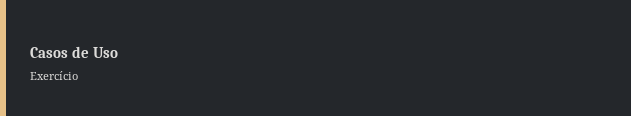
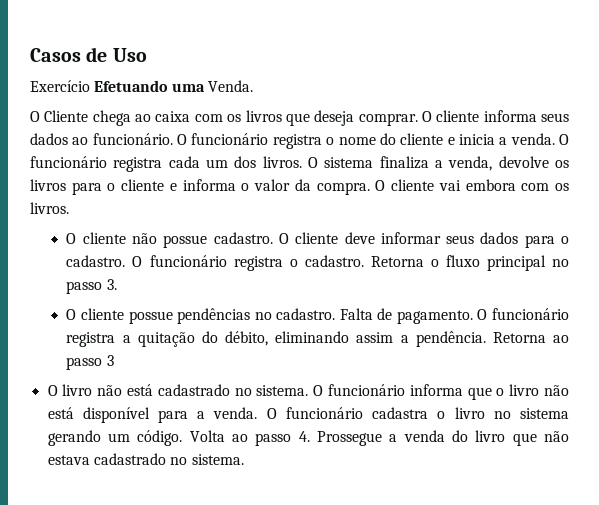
- Exercício
+ Exercício Efetuando uma Venda.
+ O Cliente chega ao caixa com os livros que deseja comprar. O cliente informa seus dados ao funcionário. O funcionário registra o nome do cliente e inicia a venda. O funcionário registra cada um dos livros. O sistema finaliza a venda, devolve os livros para o cliente e informa o valor da compra. O cliente vai embora com os livros.
+ O cliente não possue cadastro. O cliente deve informar seus dados para o cadastro. O funcionário registra o cadastro. Retorna o fluxo principal no passo 3.
+ O cliente possue pendências no cadastro. Falta de pagamento. O funcionário registra a quitação do débito, eliminando assim a pendência. Retorna ao passo 3
+ O livro não está cadastrado no sistema. O funcionário informa que o livro não está disponível para a venda. O funcionário cadastra o livro no sistema gerando um código. Volta ao passo 4. Prossegue a venda do livro que não estava cadastrado no sistema.

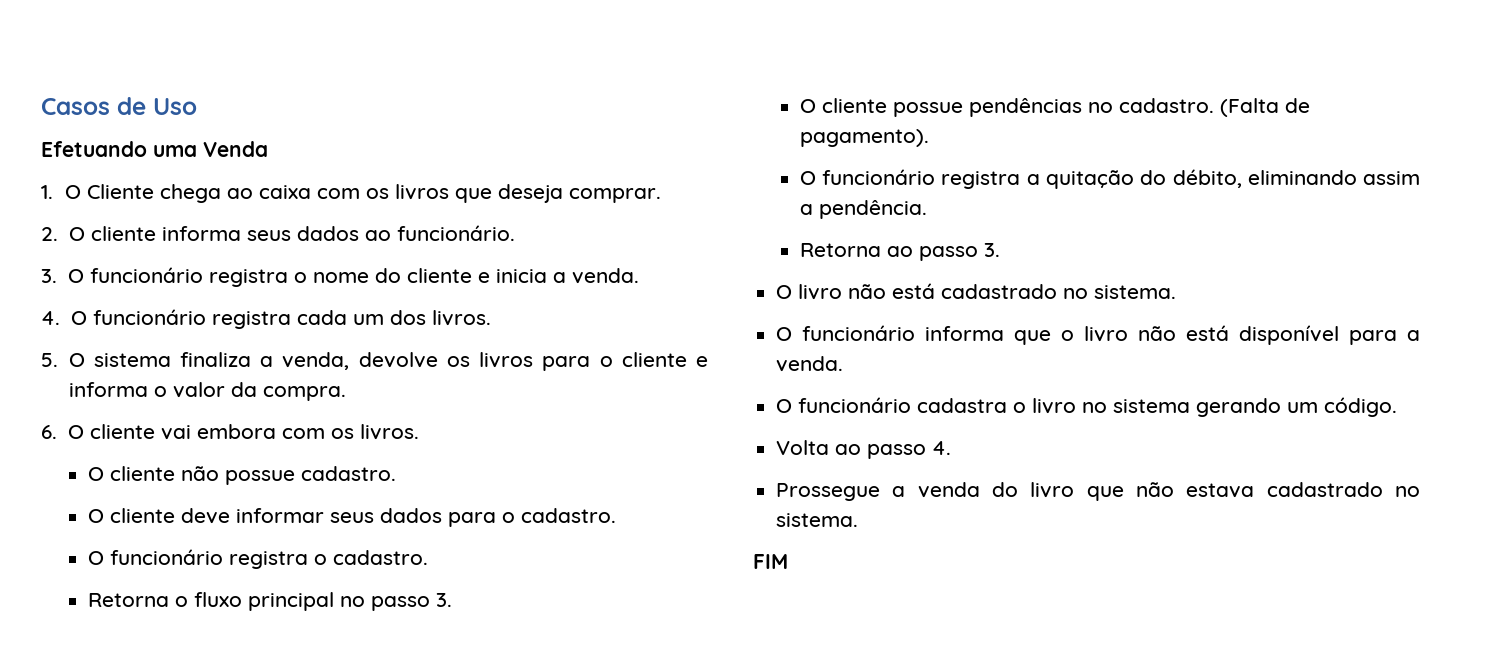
- Exercício Efetuando uma Venda.
- O Cliente chega ao caixa com os livros que deseja comprar. O cliente informa seus dados ao funcionário. O funcionário registra o nome do cliente e inicia a venda. O funcionário registra cada um dos livros. O sistema finaliza a venda, devolve os livros para o cliente e informa o valor da compra. O cliente vai embora com os livros.
+ Efetuando uma Venda
+ 1. O Cliente chega ao caixa com os livros que deseja comprar.
+ 2. O cliente informa seus dados ao funcionário.
+ 3. O funcionário registra o nome do cliente e inicia a venda.
+ 4. O funcionário registra cada um dos livros.
+ 5. O sistema finaliza a venda, devolve os livros para o cliente e informa o valor da compra.
+ 6. O cliente vai embora com os livros.
- O cliente não possue cadastro. O cliente deve informar seus dados para o cadastro. O funcionário registra o cadastro. Retorna o fluxo principal no passo 3.
+ O cliente não possue cadastro.
+ O cliente deve informar seus dados para o cadastro.
+ O funcionário registra o cadastro.
+ Retorna o fluxo principal no passo 3.
- Falta de pagamento. O funcionário registra a quitação do débito, eliminando assim a pendência. Retorna ao passo 3
+ (Falta de pagamento).
+ O funcionário registra a quitação do débito, eliminando assim a pendência.
+ Retorna ao passo 3.
- O livro não está cadastrado no sistema. O funcionário informa que o livro não está disponível para a venda. O funcionário cadastra o livro no sistema gerando um código. Volta ao passo 4. Prossegue a venda do livro que não estava cadastrado no sistema.
+ O livro não está cadastrado no sistema.
+ O funcionário informa que o livro não está disponível para a venda.
+ O funcionário cadastra o livro no sistema gerando um código.
+ Volta ao passo 4.
+ Prossegue a venda do livro que não estava cadastrado no sistema.
+ FIM

